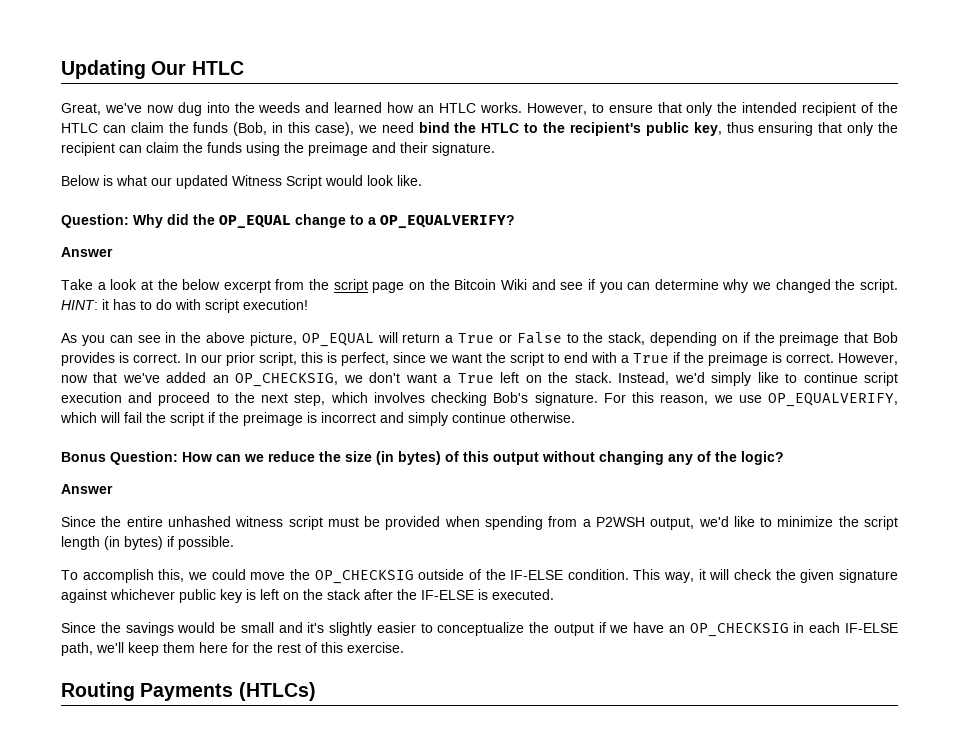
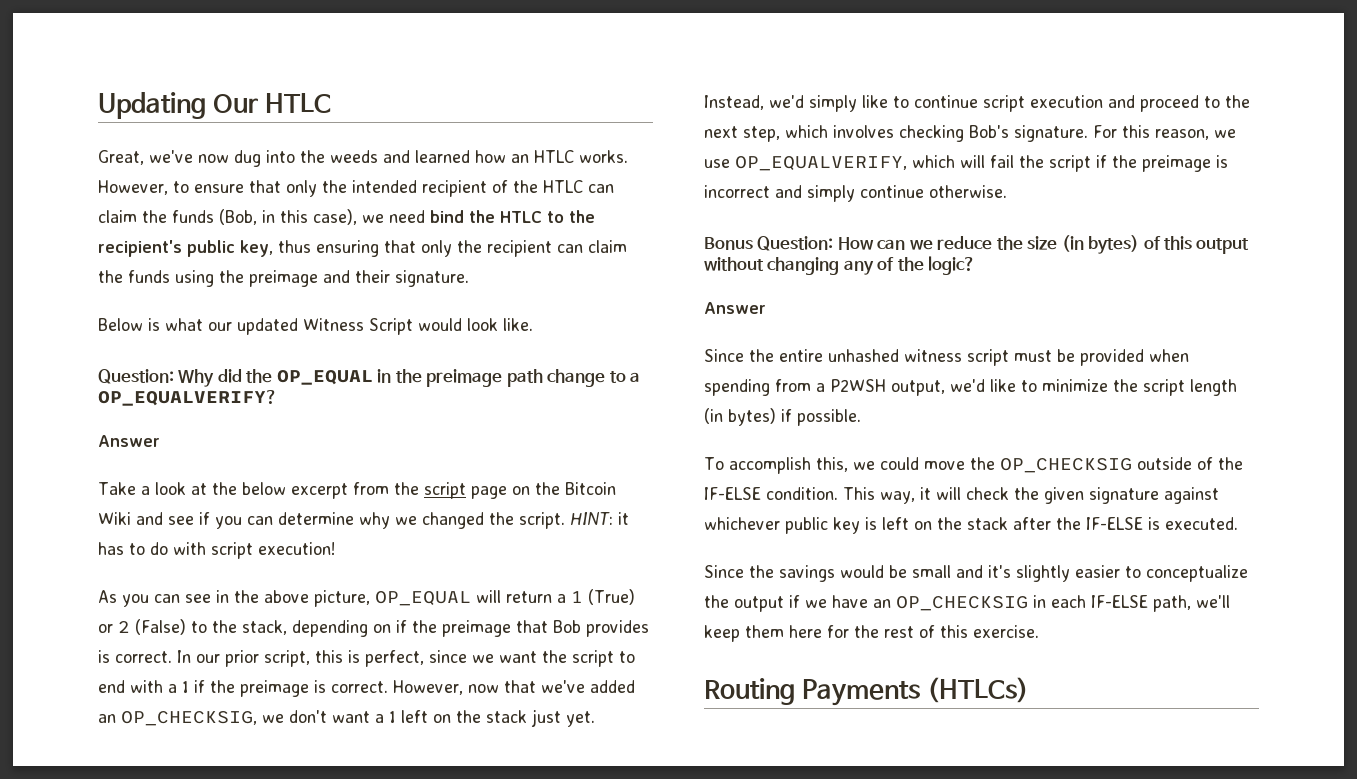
- Question: Why did the OP_EQUAL change to a OP_EQUALVERIFY?
+ Question: Why did the OP_EQUAL in the preimage path change to a OP_EQUALVERIFY?
- As you can see in the above picture, OP_EQUAL will return a True or False to the stack, depending on if the preimage that Bob provides is correct.
+ As you can see in the above picture, OP_EQUAL will return a 1 (True) or 2 (False) to the stack, depending on if the preimage that Bob provides is correct.
- In our prior script, this is perfect, since we want the script to end with a True if the preimage is correct.
+ In our prior script, this is perfect, since we want the script to end with a 1 if the preimage is correct.
- However, now that we've added an OP_CHECKSIG, we don't want a True left on the stack.
+ However, now that we've added an OP_CHECKSIG, we don't want a 1 left on the stack just yet.

